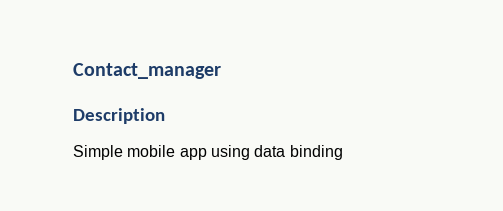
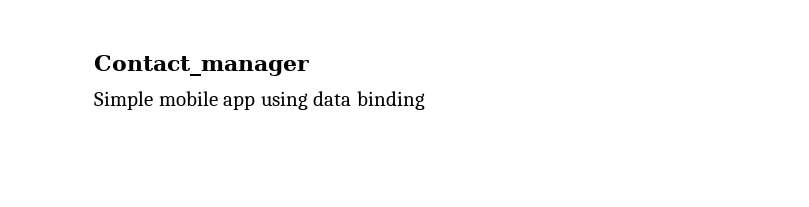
- Description

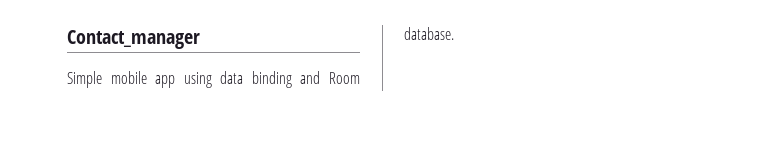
- Simple mobile app using data binding
+ Simple mobile app using data binding and Room database.

